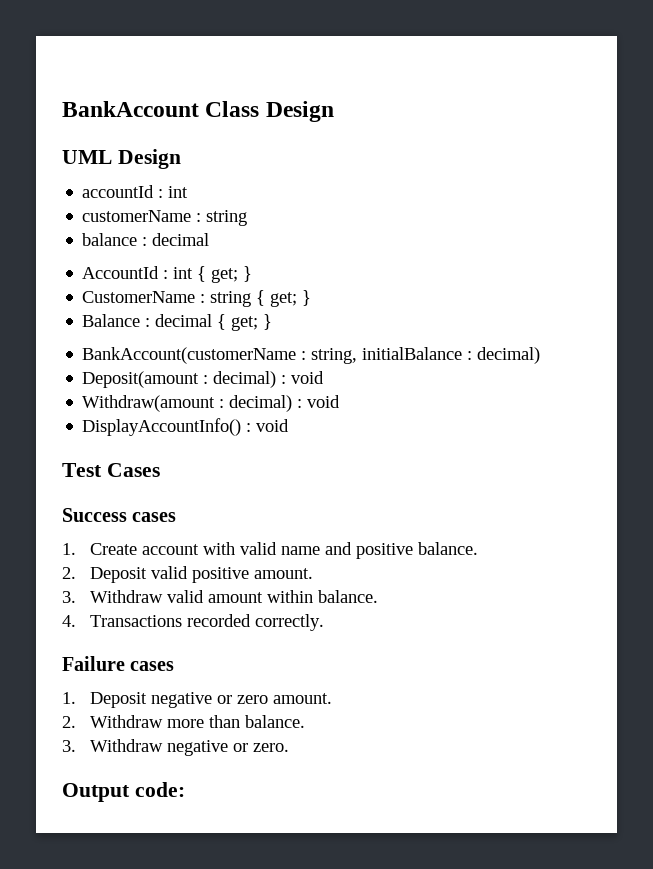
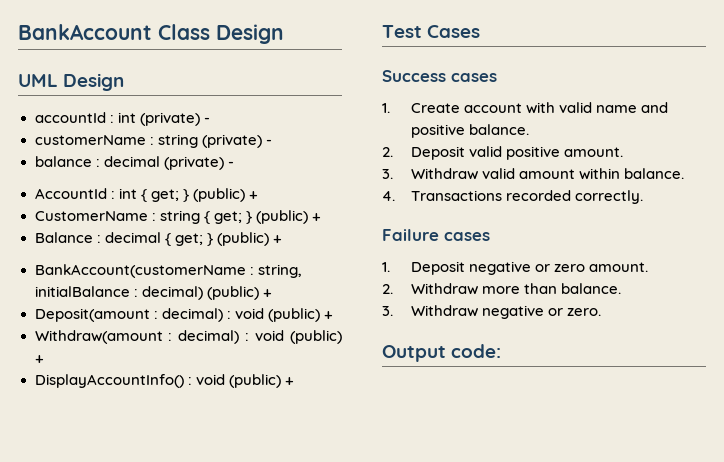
- accountId : int
+ accountId : int (private) -
- customerName : string
+ customerName : string (private) -
- balance : decimal
+ balance : decimal (private) -
- AccountId : int { get; }
+ AccountId : int { get; } (public) +
- CustomerName : string { get; }
+ CustomerName : string { get; } (public) +
- Balance : decimal { get; }
+ Balance : decimal { get; } (public) +
- BankAccount(customerName : string, initialBalance : decimal)
+ BankAccount(customerName : string, initialBalance : decimal) (public) +
- Deposit(amount : decimal) : void
+ Deposit(amount : decimal) : void (public) +
- Withdraw(amount : decimal) : void
+ Withdraw(amount : decimal) : void (public) +
- DisplayAccountInfo() : void
+ DisplayAccountInfo() : void (public) +

